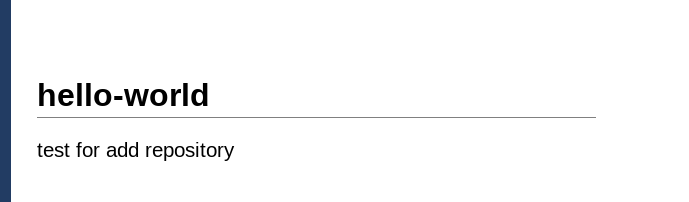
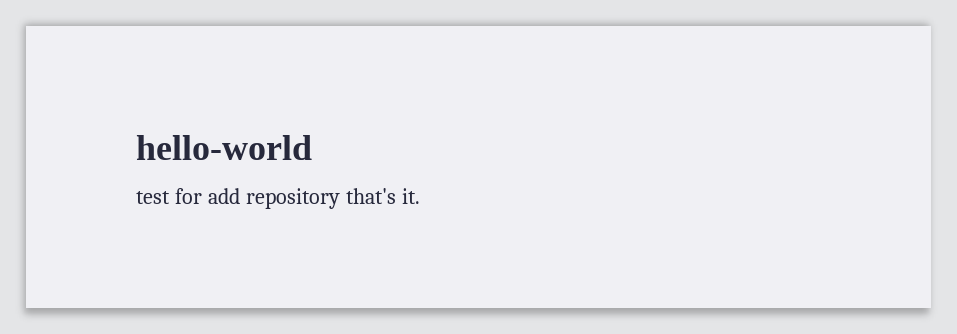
- test for add repository
+ test for add repository that's it.

